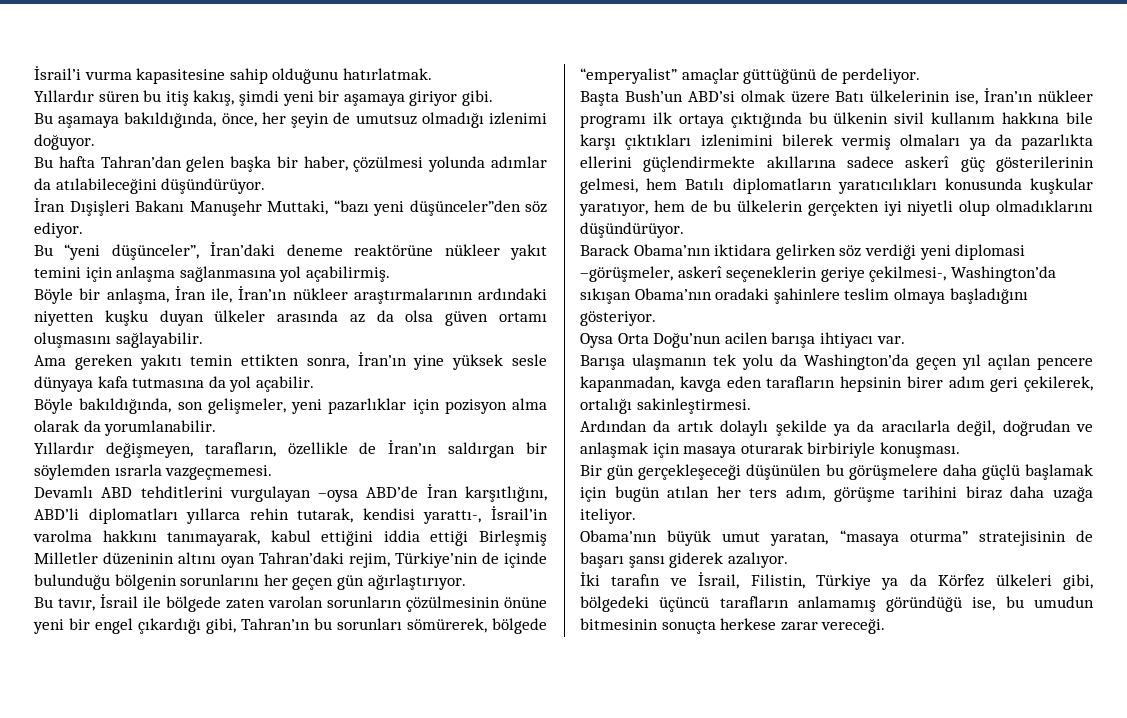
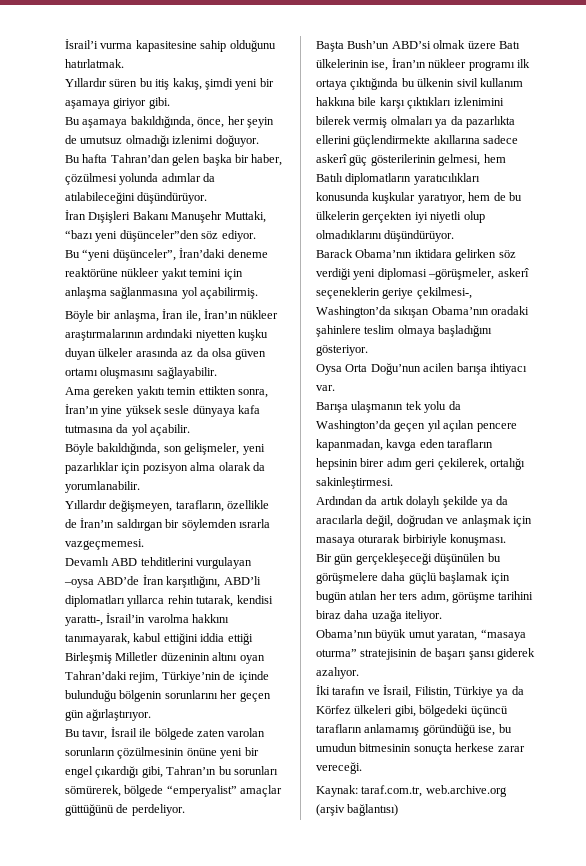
+ Kaynak: taraf.com.tr, web.archive.org (arşiv bağlantısı)

